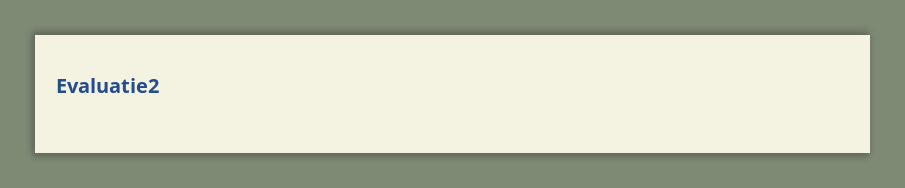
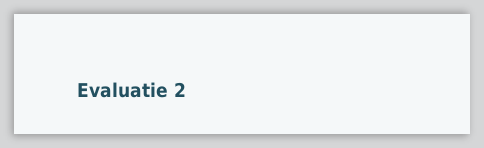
- Evaluatie2
+ Evaluatie 2

